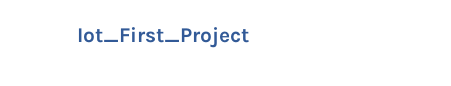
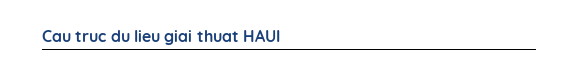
- Iot_First_Project
+ Cau truc du lieu giai thuat HAUI

